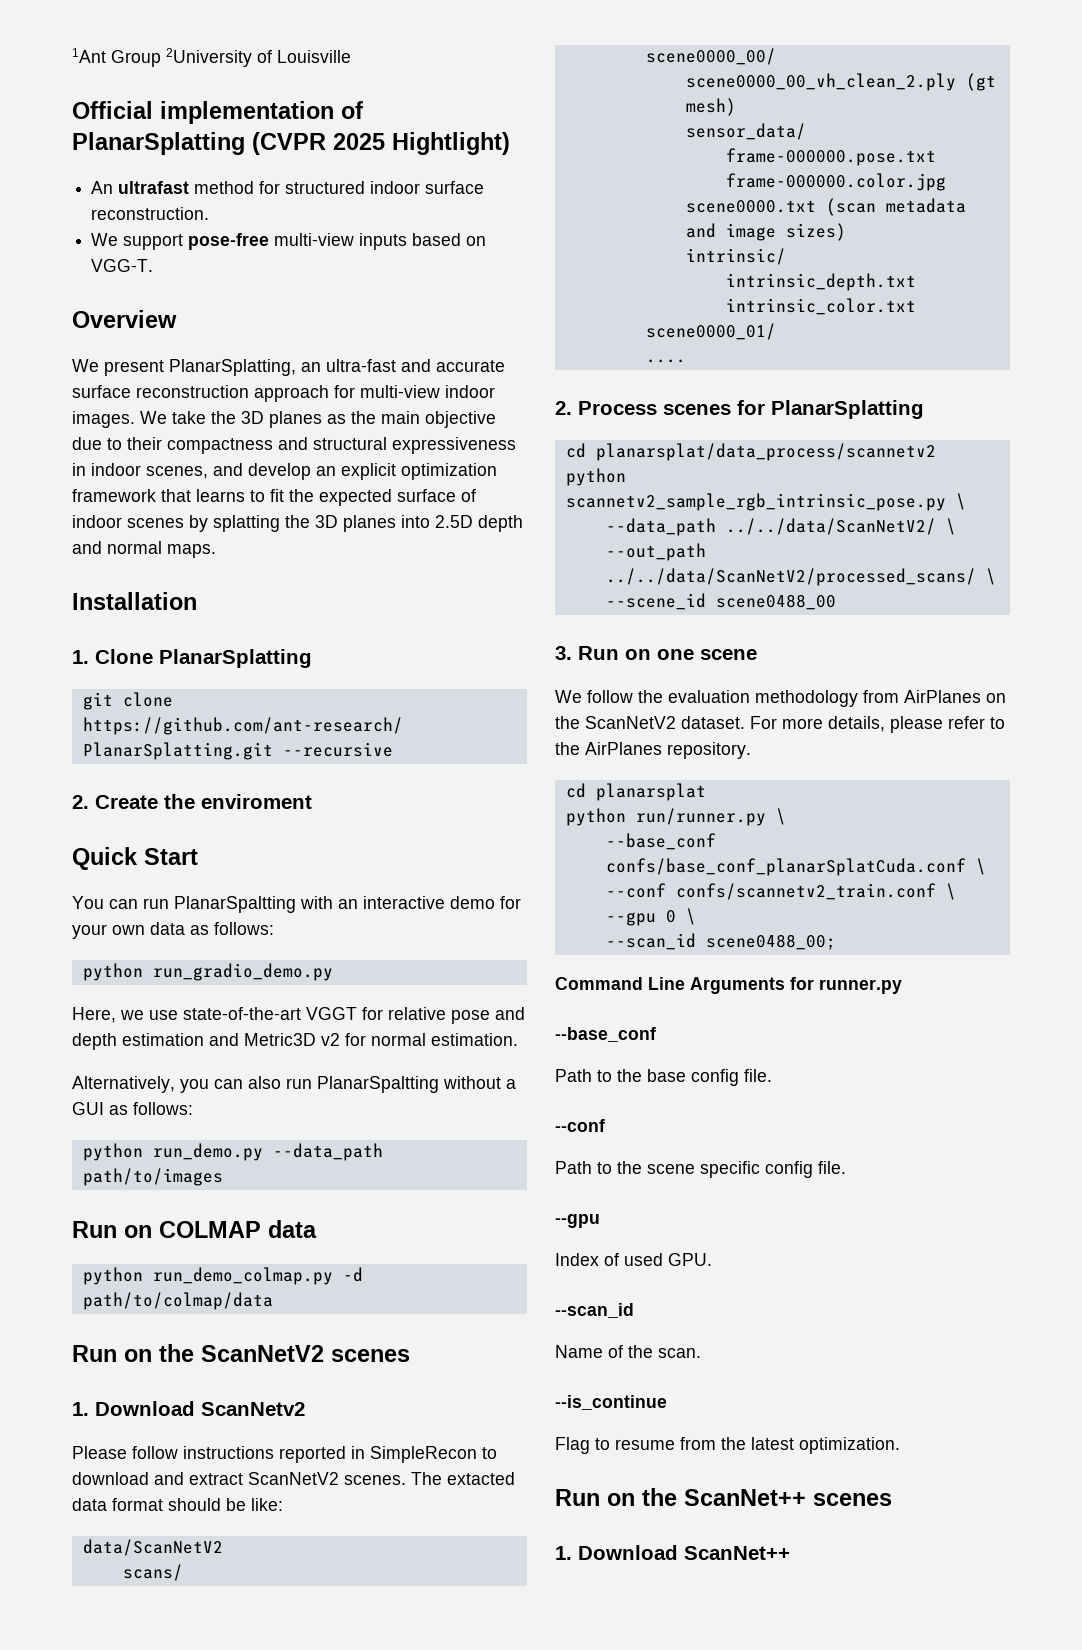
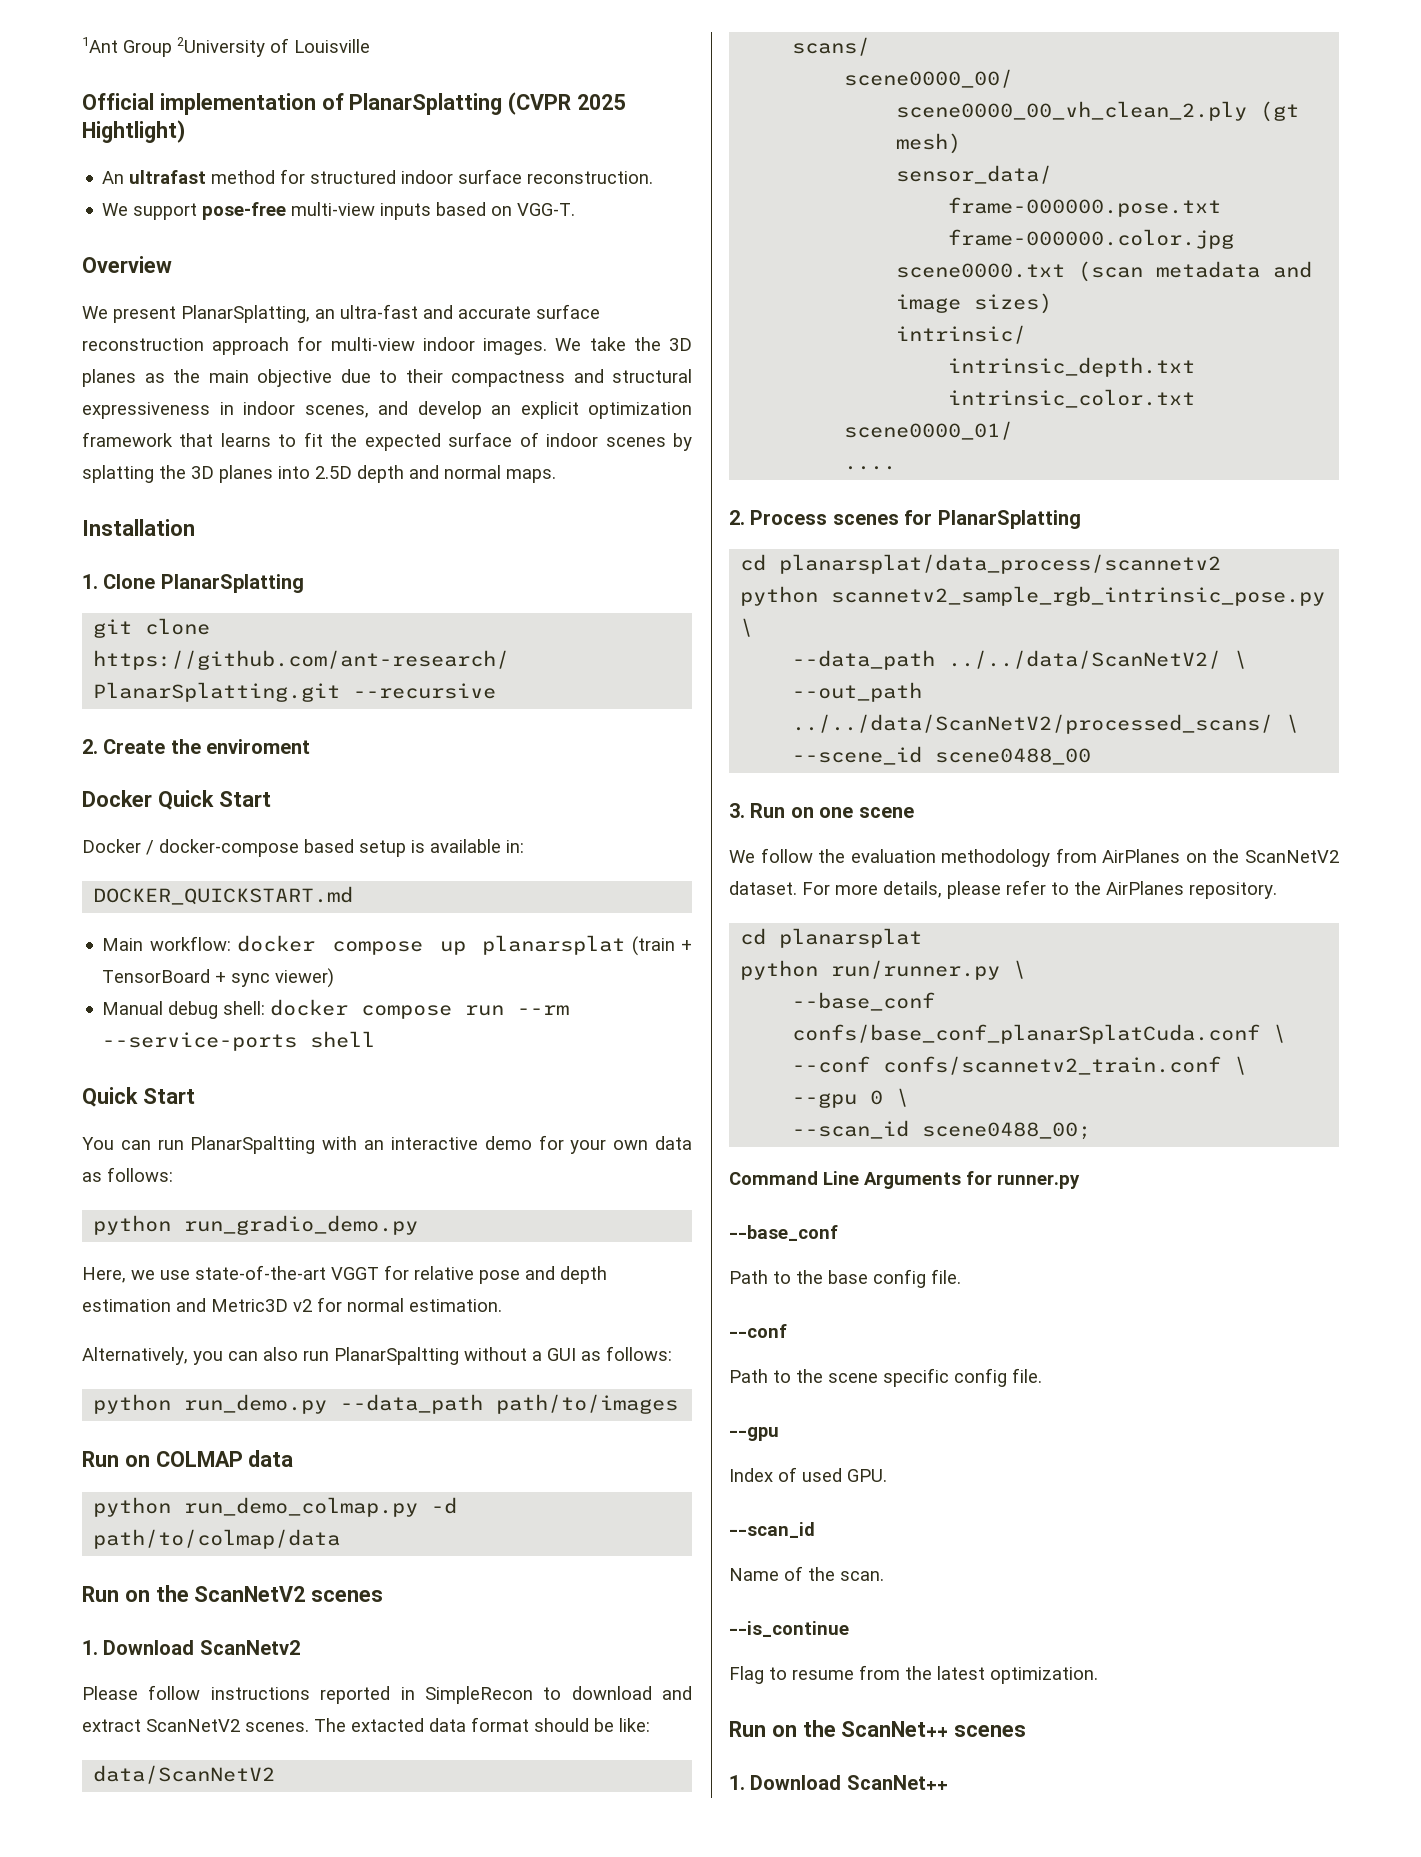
+ Docker Quick Start
+ Docker / docker-compose based setup is available in:
+ DOCKER_QUICKSTART.md
+ Main workflow: docker compose up planarsplat (train + TensorBoard + sync viewer)
+ Manual debug shell: docker compose run --rm --service-ports shell

